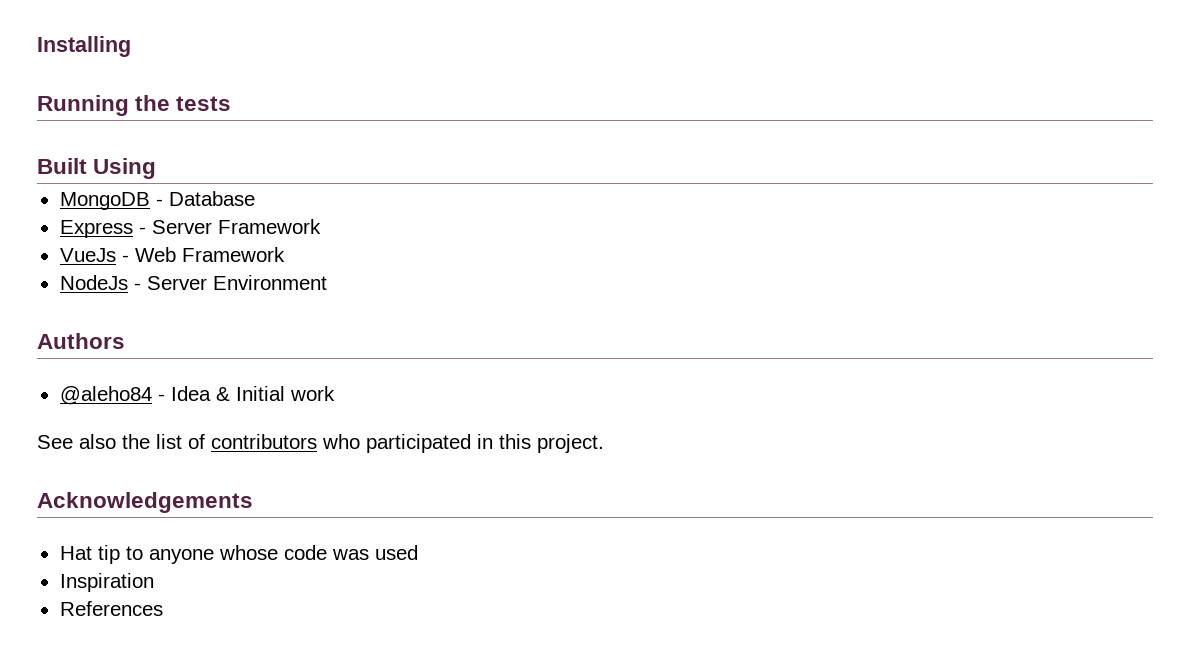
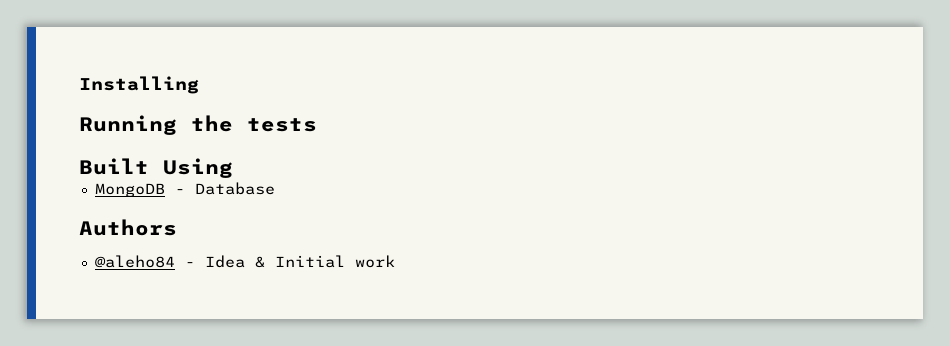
- Express - Server Framework
- VueJs - Web Framework
- NodeJs - Server Environment
- See also the list of contributors who participated in this project.
- Acknowledgements
- Hat tip to anyone whose code was used
- Inspiration
- References

